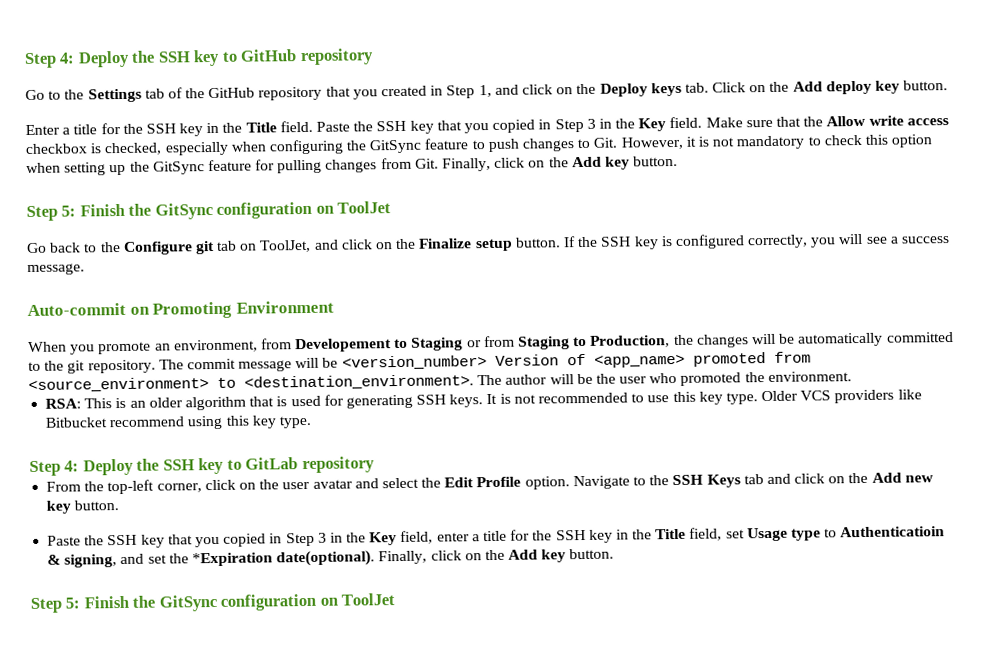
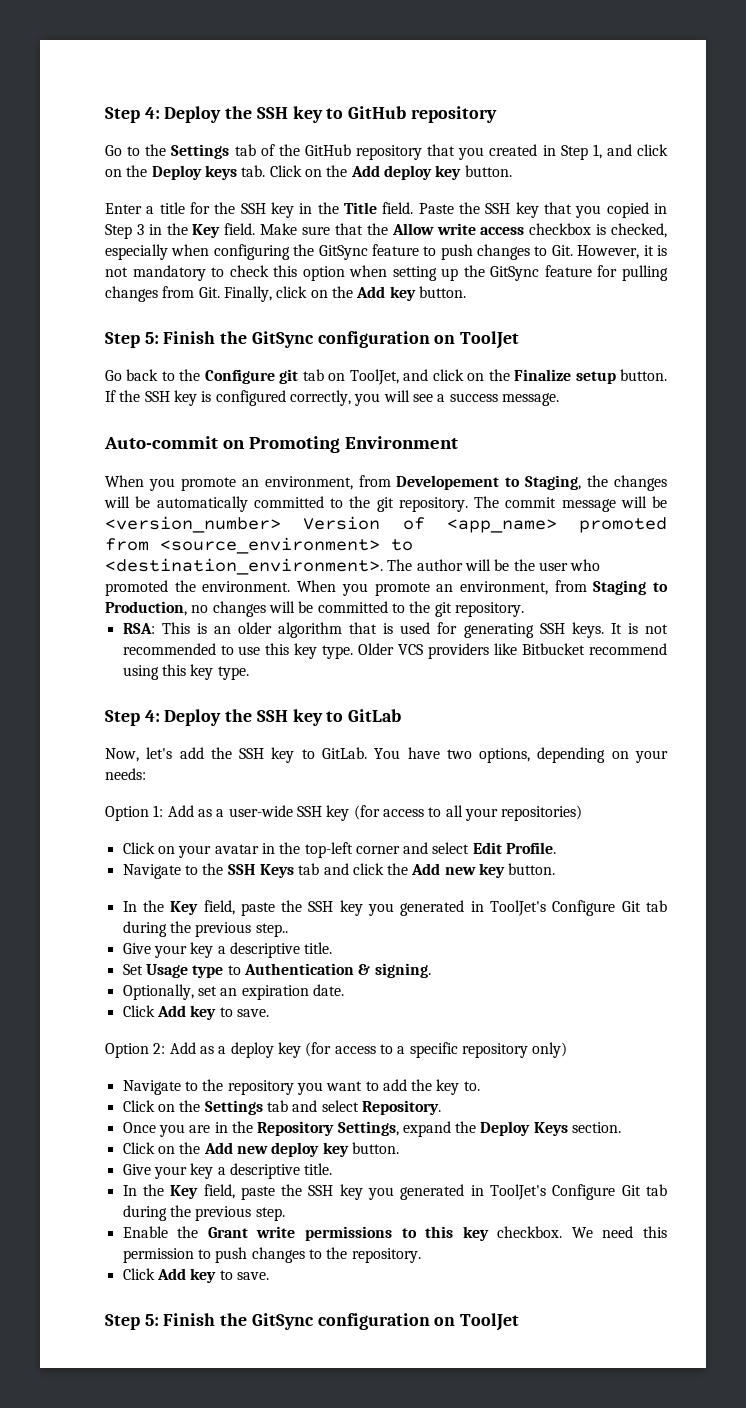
- When you promote an environment, from Developement to Staging or from Staging to Production, the changes will be automatically committed to the git repository.
+ When you promote an environment, from Developement to Staging, the changes will be automatically committed to the git repository.
+ When you promote an environment, from Staging to Production, no changes will be committed to the git repository.
- Step 4: Deploy the SSH key to GitLab repository
- From the top-left corner, click on the user avatar and select the Edit Profile option. Navigate to the SSH Keys tab and click on the Add new key button.
+ Step 4: Deploy the SSH key to GitLab
+ Now, let's add the SSH key to GitLab. You have two options, depending on your needs:
+ Option 1: Add as a user-wide SSH key (for access to all your repositories)
+ Click on your avatar in the top-left corner and select Edit Profile.
+ Navigate to the SSH Keys tab and click the Add new key button.
- Paste the SSH key that you copied in Step 3 in the Key field, enter a title for the SSH key in the Title field, set Usage type to Authenticatioin & signing, and set the *Expiration date(optional). Finally, click on the Add key button.
+ In the Key field, paste the SSH key you generated in ToolJet's Configure Git tab during the previous step..
+ Give your key a descriptive title.
+ Set Usage type to Authentication & signing.
+ Optionally, set an expiration date.
+ Click Add key to save.
+ Option 2: Add as a deploy key (for access to a specific repository only)
+ Navigate to the repository you want to add the key to.
+ Click on the Settings tab and select Repository.
+ Once you are in the Repository Settings, expand the Deploy Keys section.
+ Click on the Add new deploy key button.
+ Give your key a descriptive title.
+ In the Key field, paste the SSH key you generated in ToolJet's Configure Git tab during the previous step.
+ Enable the Grant write permissions to this key checkbox. We need this permission to push changes to the repository.
+ Click Add key to save.

